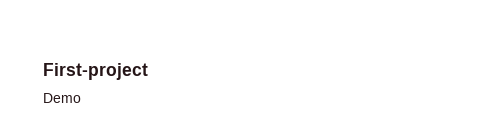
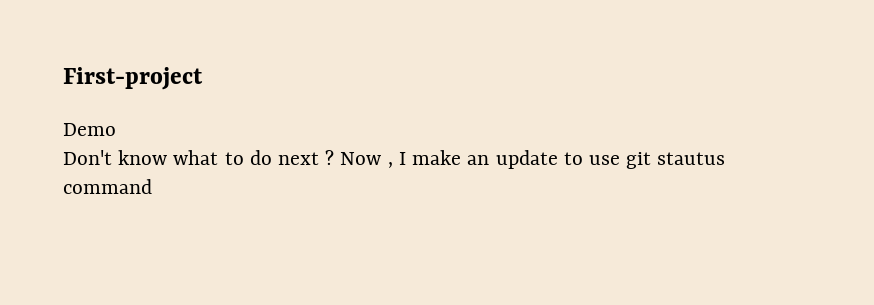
+ Don't know what to do next ? Now , I make an update to use git stautus command

